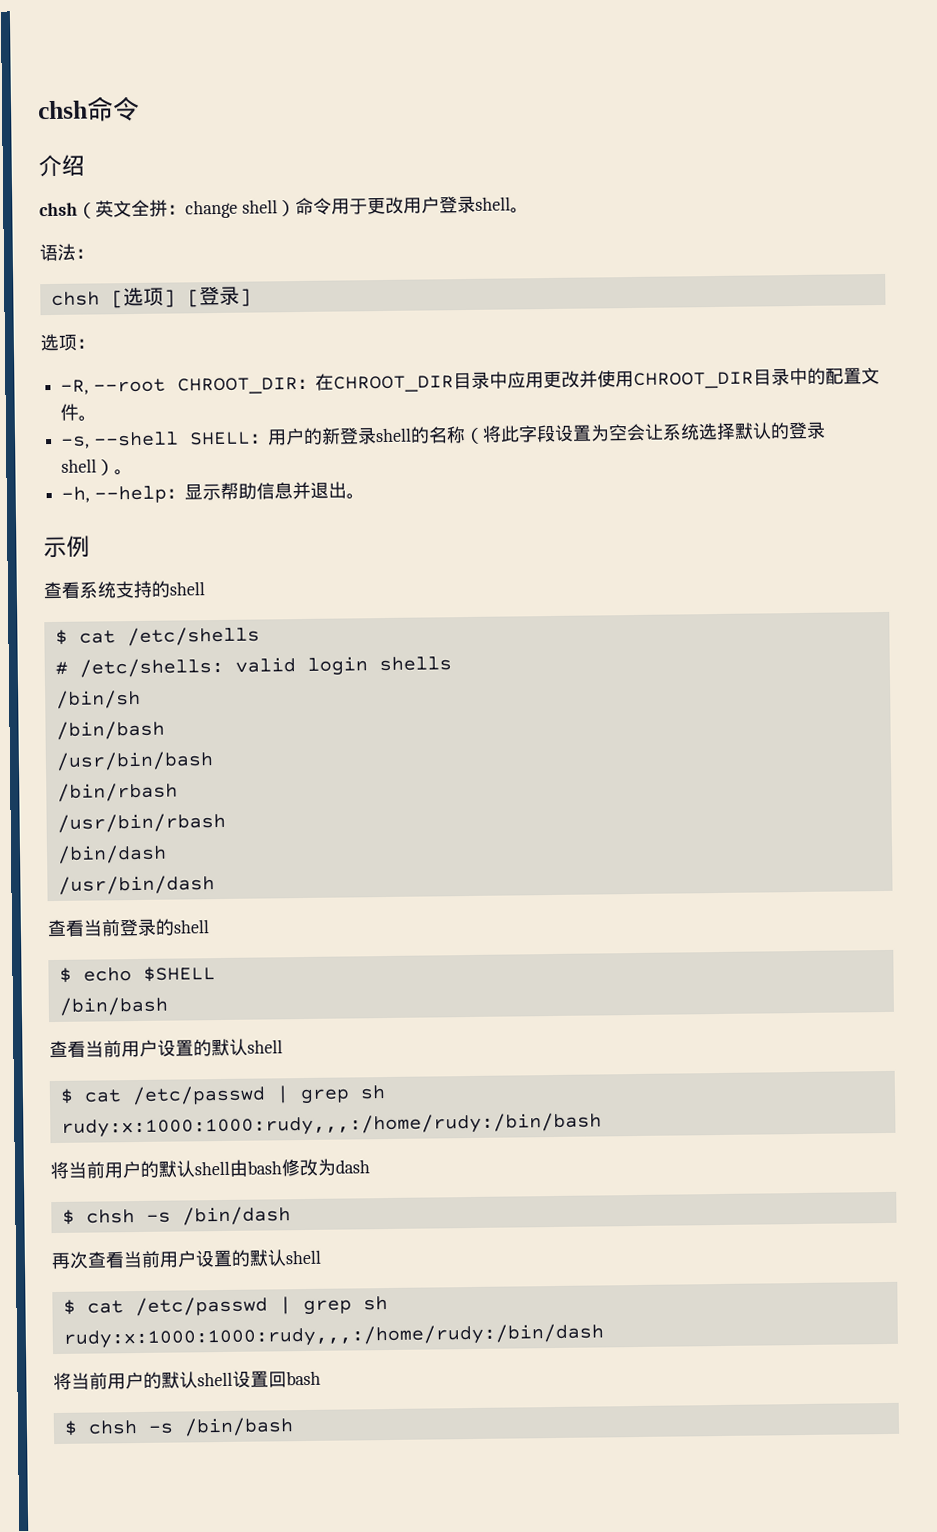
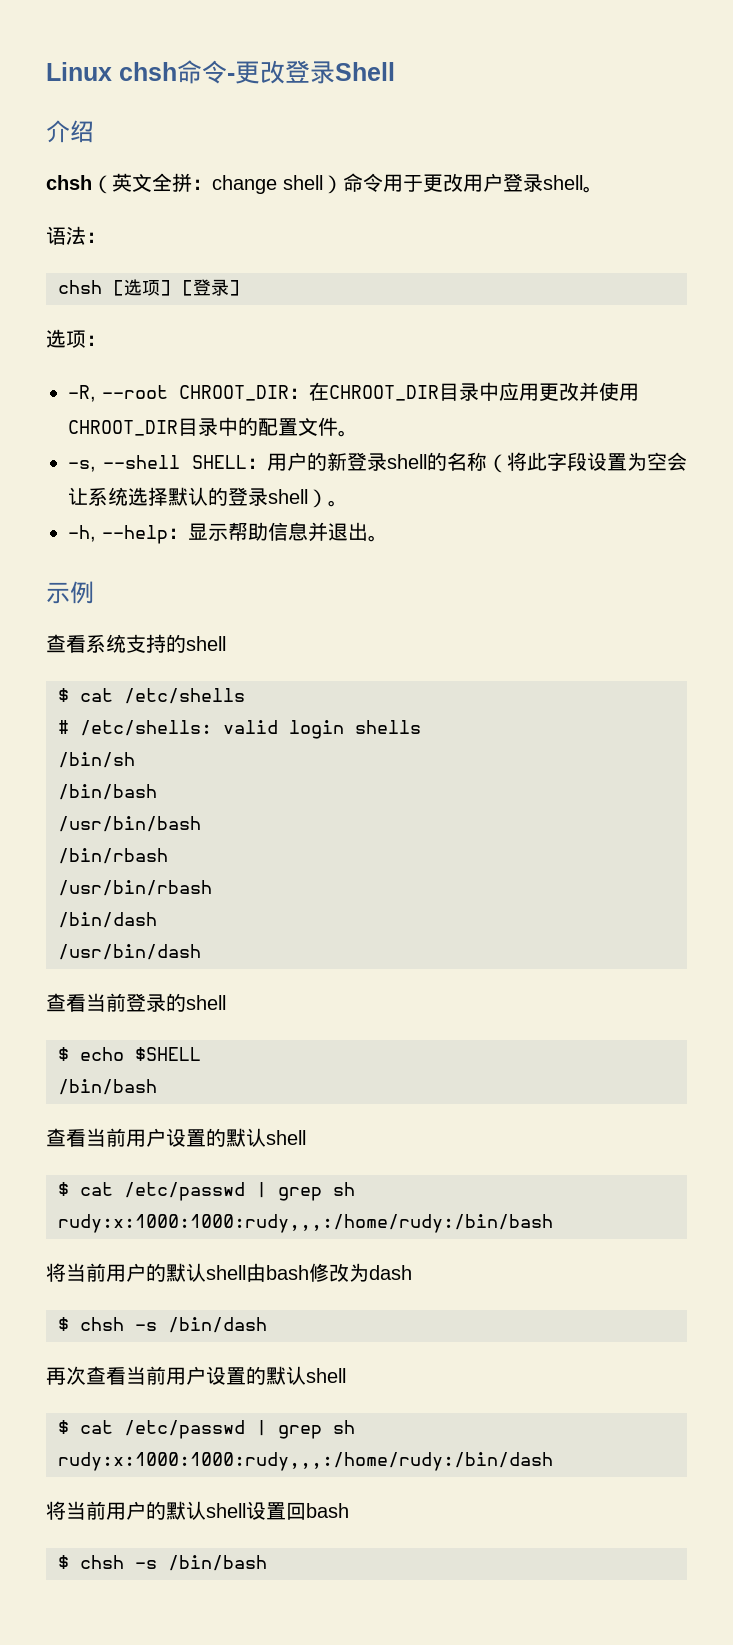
- chsh命令
+ Linux chsh命令-更改登录Shell

